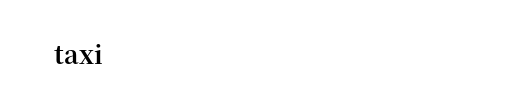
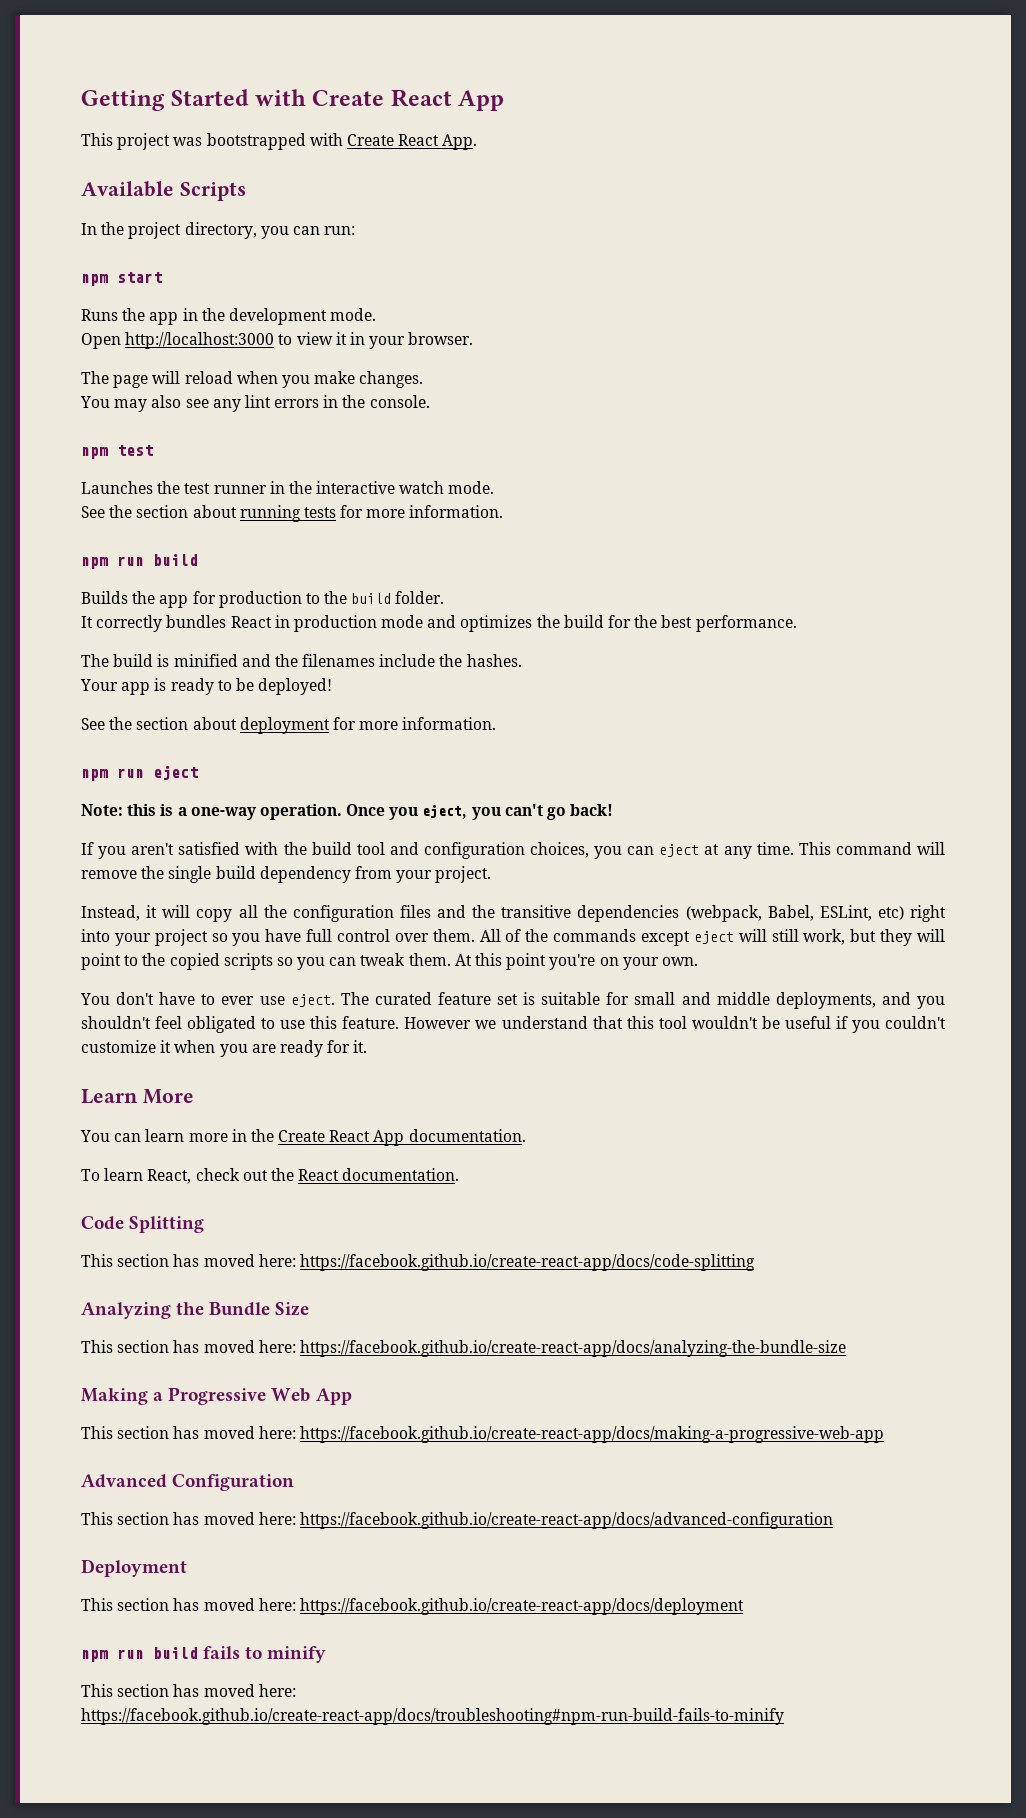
- taxi
+ Getting Started with Create React App
+ This project was bootstrapped with Create React App.
+ Available Scripts
+ In the project directory, you can run:
+ npm start
+ Runs the app in the development mode.
+ Open http://localhost:3000 to view it in your browser.
+ The page will reload when you make changes.
+ You may also see any lint errors in the console.
+ npm test
+ Launches the test runner in the interactive watch mode.
+ See the section about running tests for more information.
+ npm run build
+ Builds the app for production to the build folder.
+ It correctly bundles React in production mode and optimizes the build for the best performance.
+ The build is minified and the filenames include the hashes.
+ Your app is ready to be deployed!
+ See the section about deployment for more information.
+ npm run eject
+ Note: this is a one-way operation. Once you eject, you can't go back!
+ If you aren't satisfied with the build tool and configuration choices, you can eject at any time. This command will remove the single build dependency from your project.
+ Instead, it will copy all the configuration files and the transitive dependencies (webpack, Babel, ESLint, etc) right into your project so you have full control over them. All of the commands except eject will still work, but they will point to the copied scripts so you can tweak them. At this point you're on your own.
+ You don't have to ever use eject. The curated feature set is suitable for small and middle deployments, and you shouldn't feel obligated to use this feature. However we understand that this tool wouldn't be useful if you couldn't customize it when you are ready for it.
+ Learn More
+ You can learn more in the Create React App documentation.
+ To learn React, check out the React documentation.
+ Code Splitting
+ This section has moved here: https://facebook.github.io/create-react-app/docs/code-splitting
+ Analyzing the Bundle Size
+ This section has moved here: https://facebook.github.io/create-react-app/docs/analyzing-the-bundle-size
+ Making a Progressive Web App
+ This section has moved here: https://facebook.github.io/create-react-app/docs/making-a-progressive-web-app
+ Advanced Configuration
+ This section has moved here: https://facebook.github.io/create-react-app/docs/advanced-configuration
+ Deployment
+ This section has moved here: https://facebook.github.io/create-react-app/docs/deployment
+ npm run build fails to minify
+ This section has moved here: https://facebook.github.io/create-react-app/docs/troubleshooting#npm-run-build-fails-to-minify

